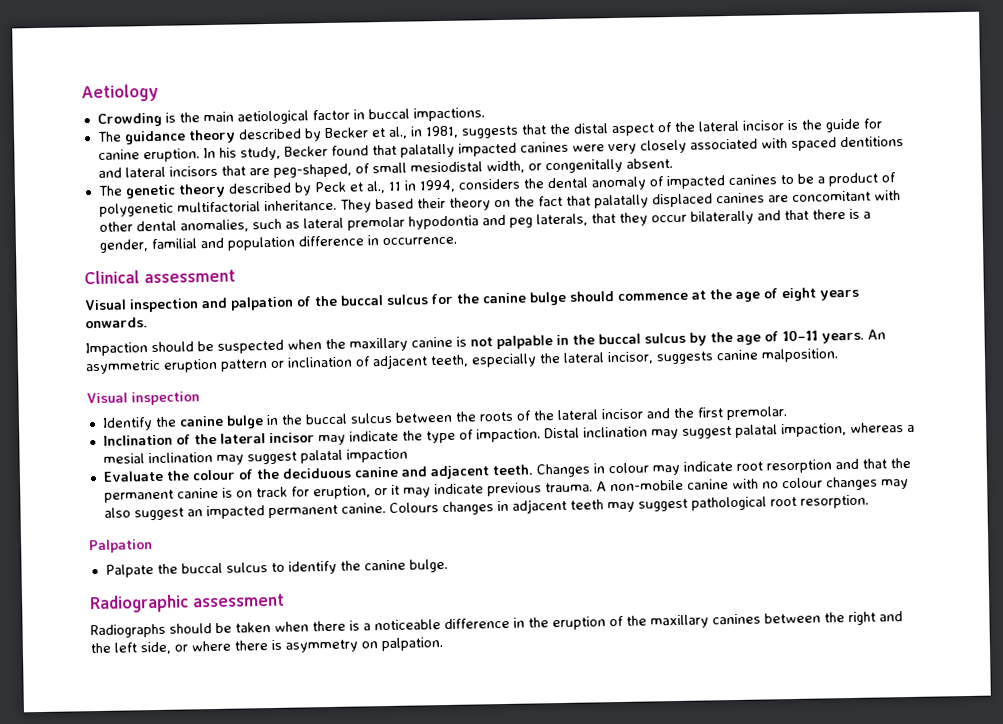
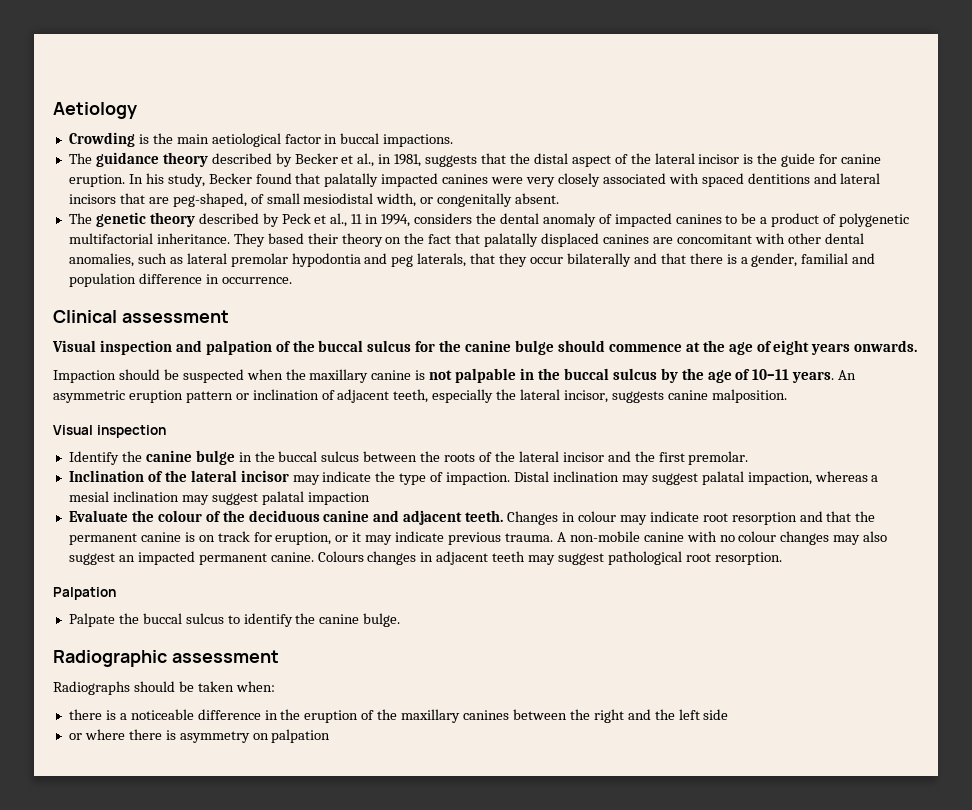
- Radiographs should be taken when there is a noticeable difference in the eruption of the maxillary canines between the right and the left side, or where there is asymmetry on palpation.
+ Radiographs should be taken when:
+ there is a noticeable difference in the eruption of the maxillary canines between the right and the left side
+ or where there is asymmetry on palpation

